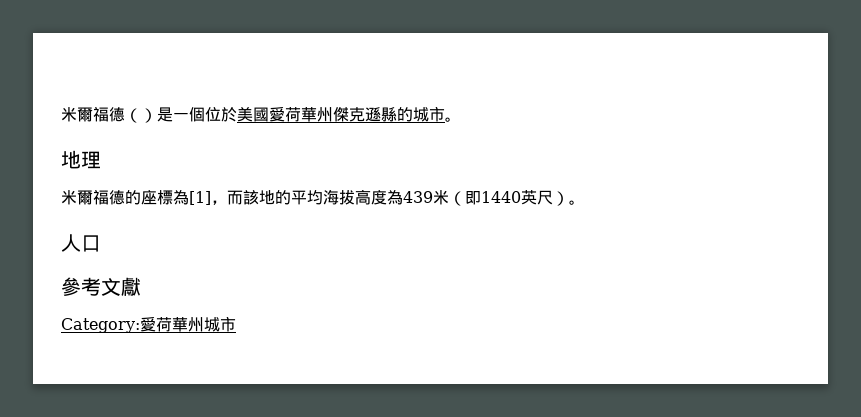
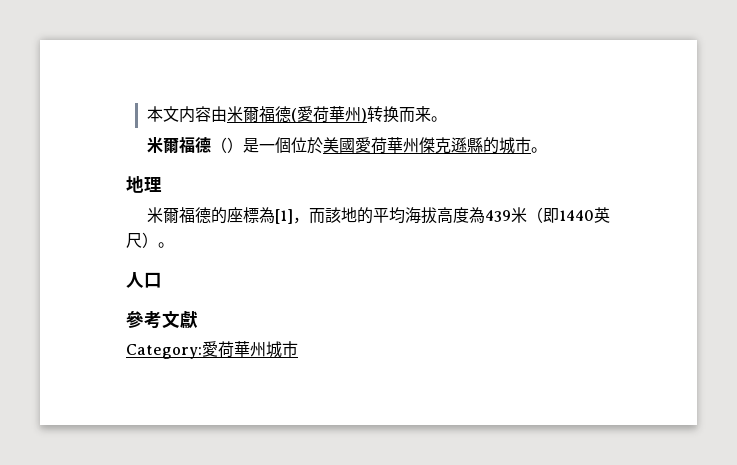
+ 本文内容由米爾福德(愛荷華州)转换而来。

